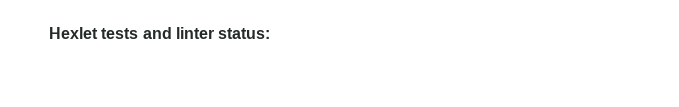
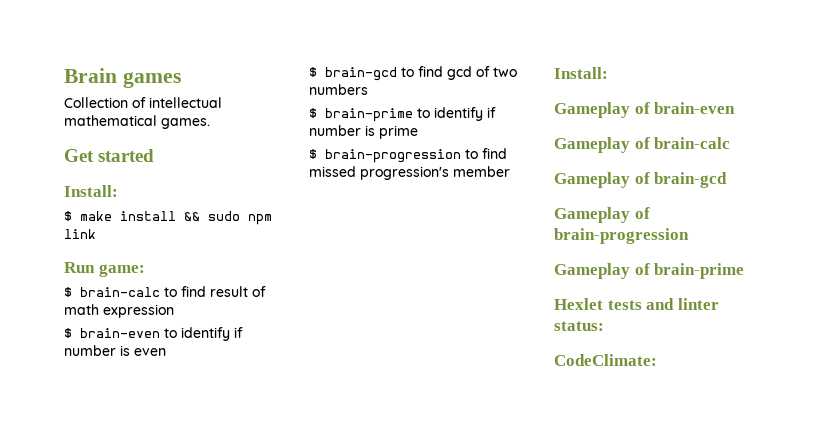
+ Brain games
+ Collection of intellectual mathematical games.
+ Get started
+ Install:
+ $ make install && sudo npm link
+ Run game:
+ $ brain-calc to find result of math expression
+ $ brain-even to identify if number is even
+ $ brain-gcd to find gcd of two numbers
+ $ brain-prime to identify if number is prime
+ $ brain-progression to find missed progression's member
+ Install:
+ Gameplay of brain-even
+ Gameplay of brain-calc
+ Gameplay of brain-gcd
+ Gameplay of brain-progression
+ Gameplay of brain-prime
+ CodeClimate:

